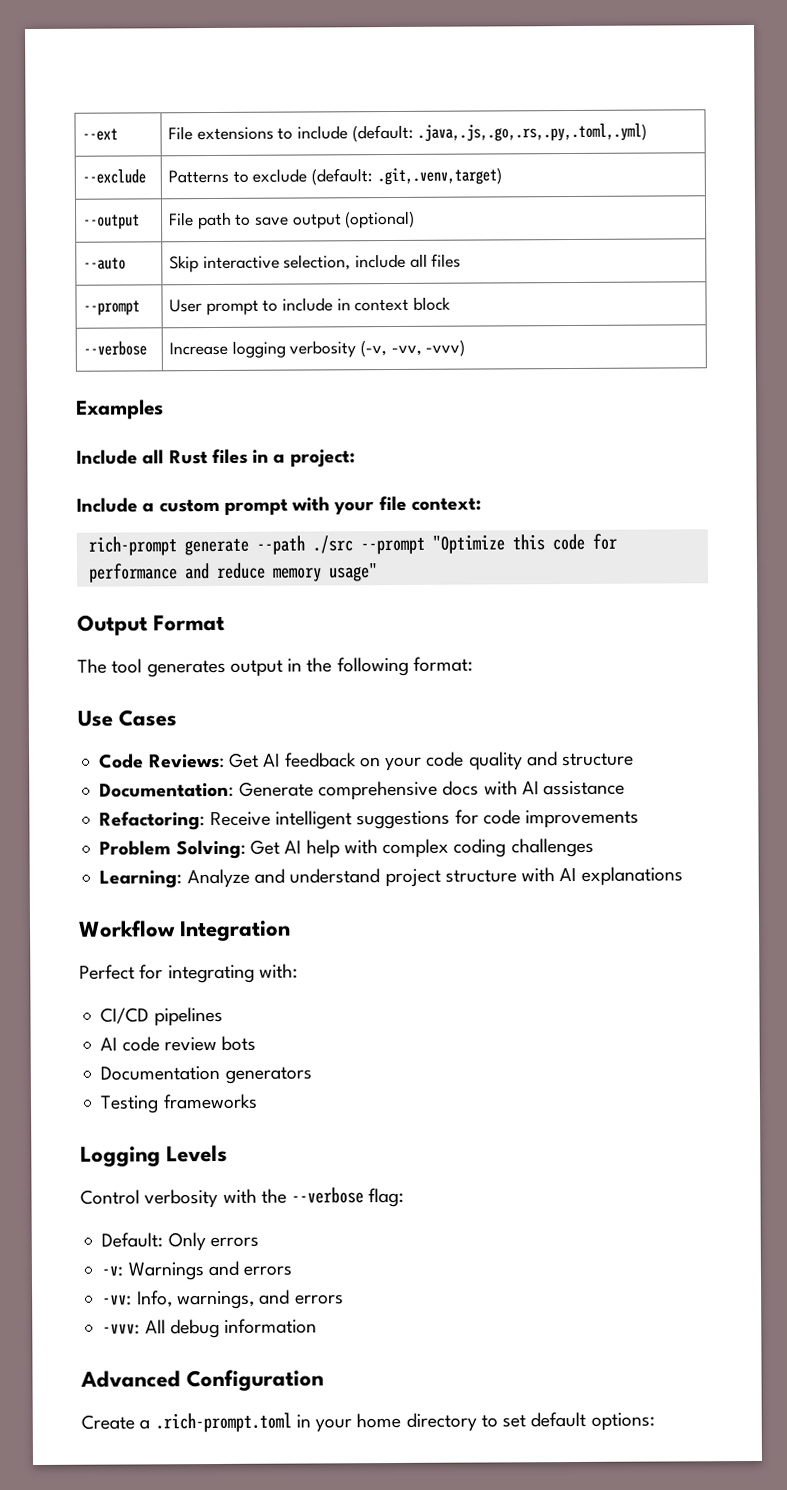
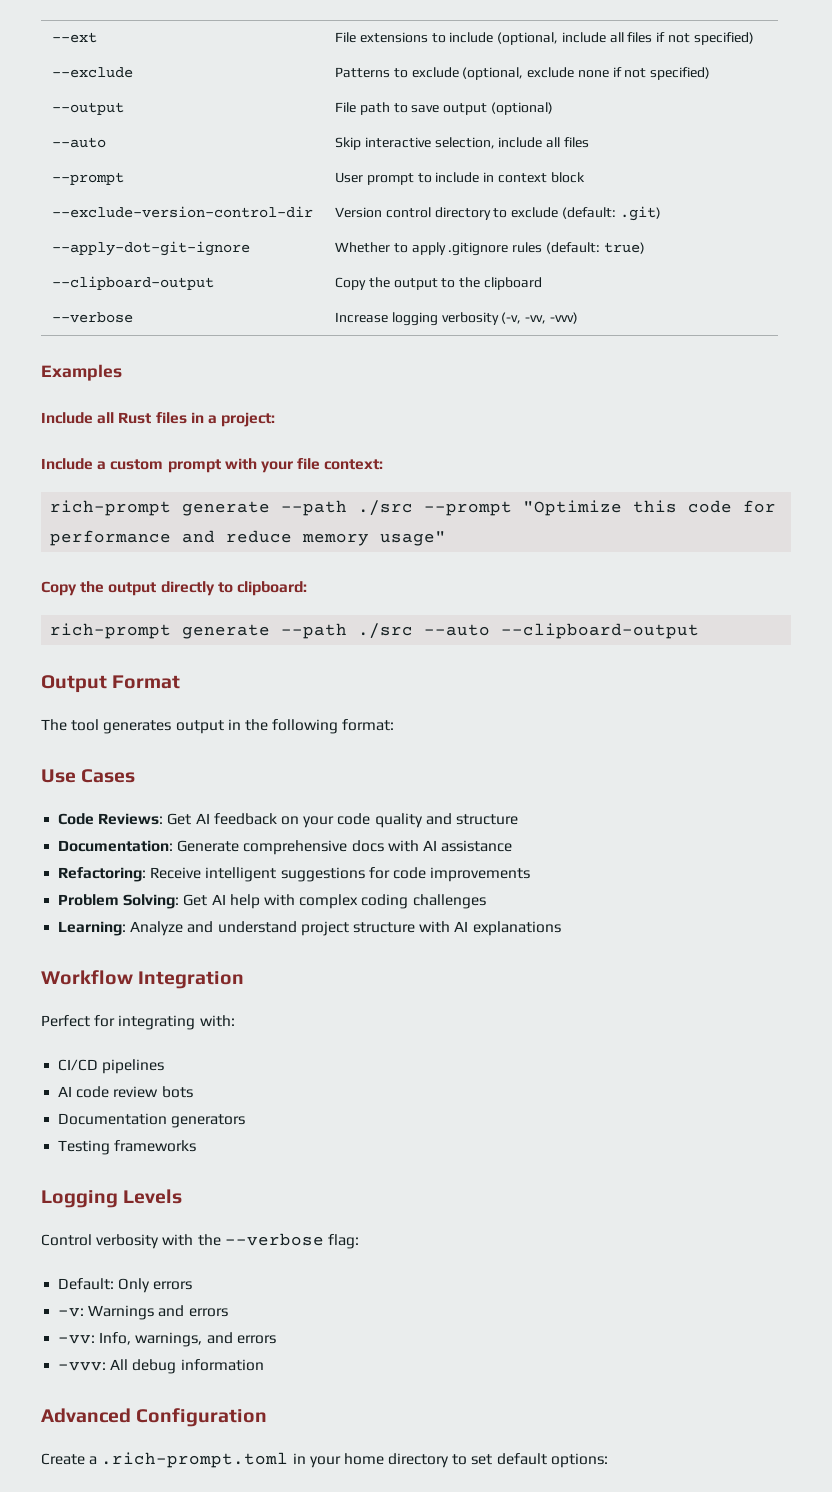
- --ext | File extensions to include (default: .java,.js,.go,.rs,.py,.toml,.yml)
- --exclude | Patterns to exclude (default: .git,.venv,target)
+ --ext | File extensions to include (optional, include all files if not specified)
+ --exclude | Patterns to exclude (optional, exclude none if not specified)
+ --exclude-version-control-dir | Version control directory to exclude (default: .git)
+ --apply-dot-git-ignore | Whether to apply .gitignore rules (default: true)
+ --clipboard-output | Copy the output to the clipboard
+ Copy the output directly to clipboard:
+ rich-prompt generate --path ./src --auto --clipboard-output

